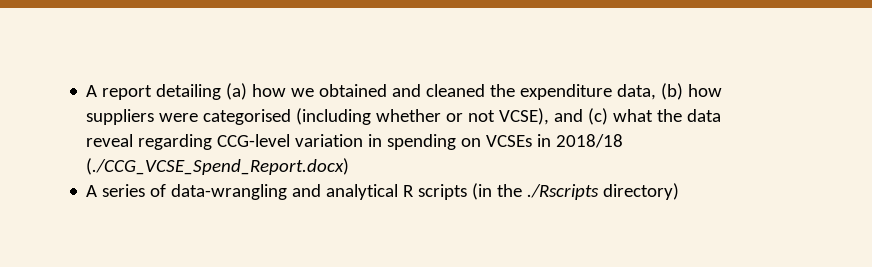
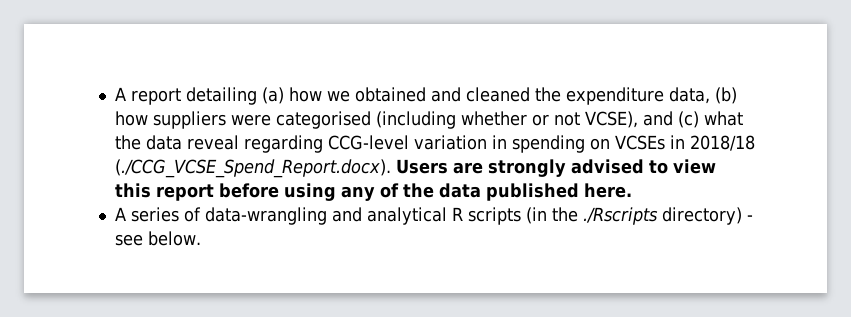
- A report detailing (a) how we obtained and cleaned the expenditure data, (b) how suppliers were categorised (including whether or not VCSE), and (c) what the data reveal regarding CCG-level variation in spending on VCSEs in 2018/18 (./CCG_VCSE_Spend_Report.docx)
+ A report detailing (a) how we obtained and cleaned the expenditure data, (b) how suppliers were categorised (including whether or not VCSE), and (c) what the data reveal regarding CCG-level variation in spending on VCSEs in 2018/18 (./CCG_VCSE_Spend_Report.docx). Users are strongly advised to view this report before using any of the data published here.
- A series of data-wrangling and analytical R scripts (in the ./Rscripts directory)
+ A series of data-wrangling and analytical R scripts (in the ./Rscripts directory) - see below.

